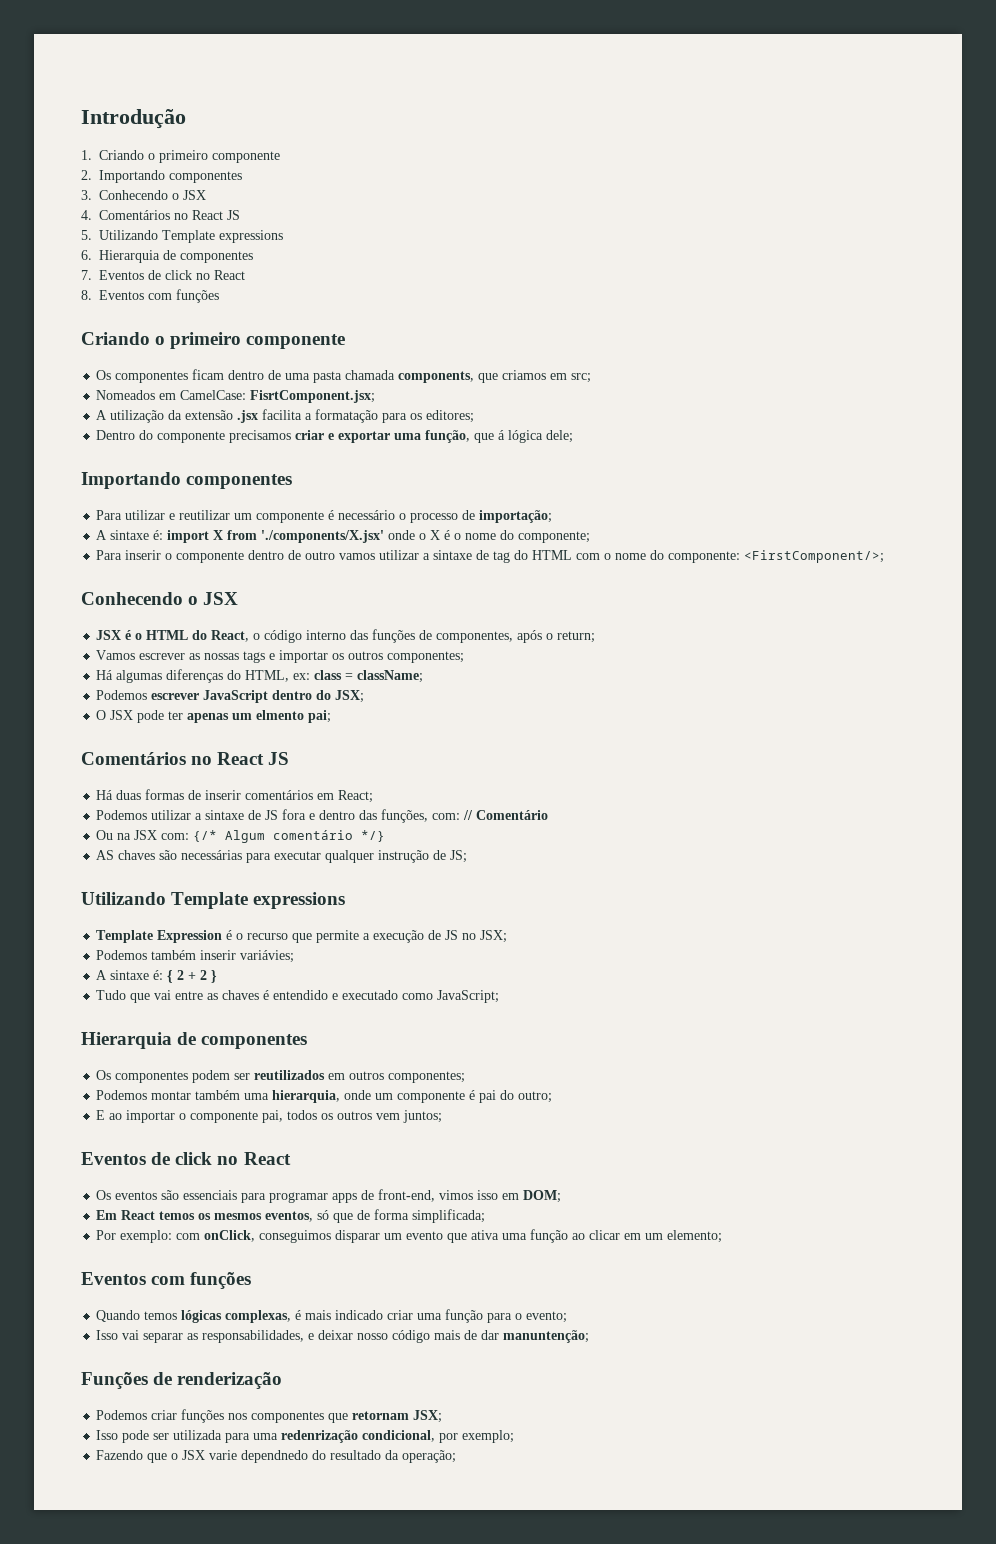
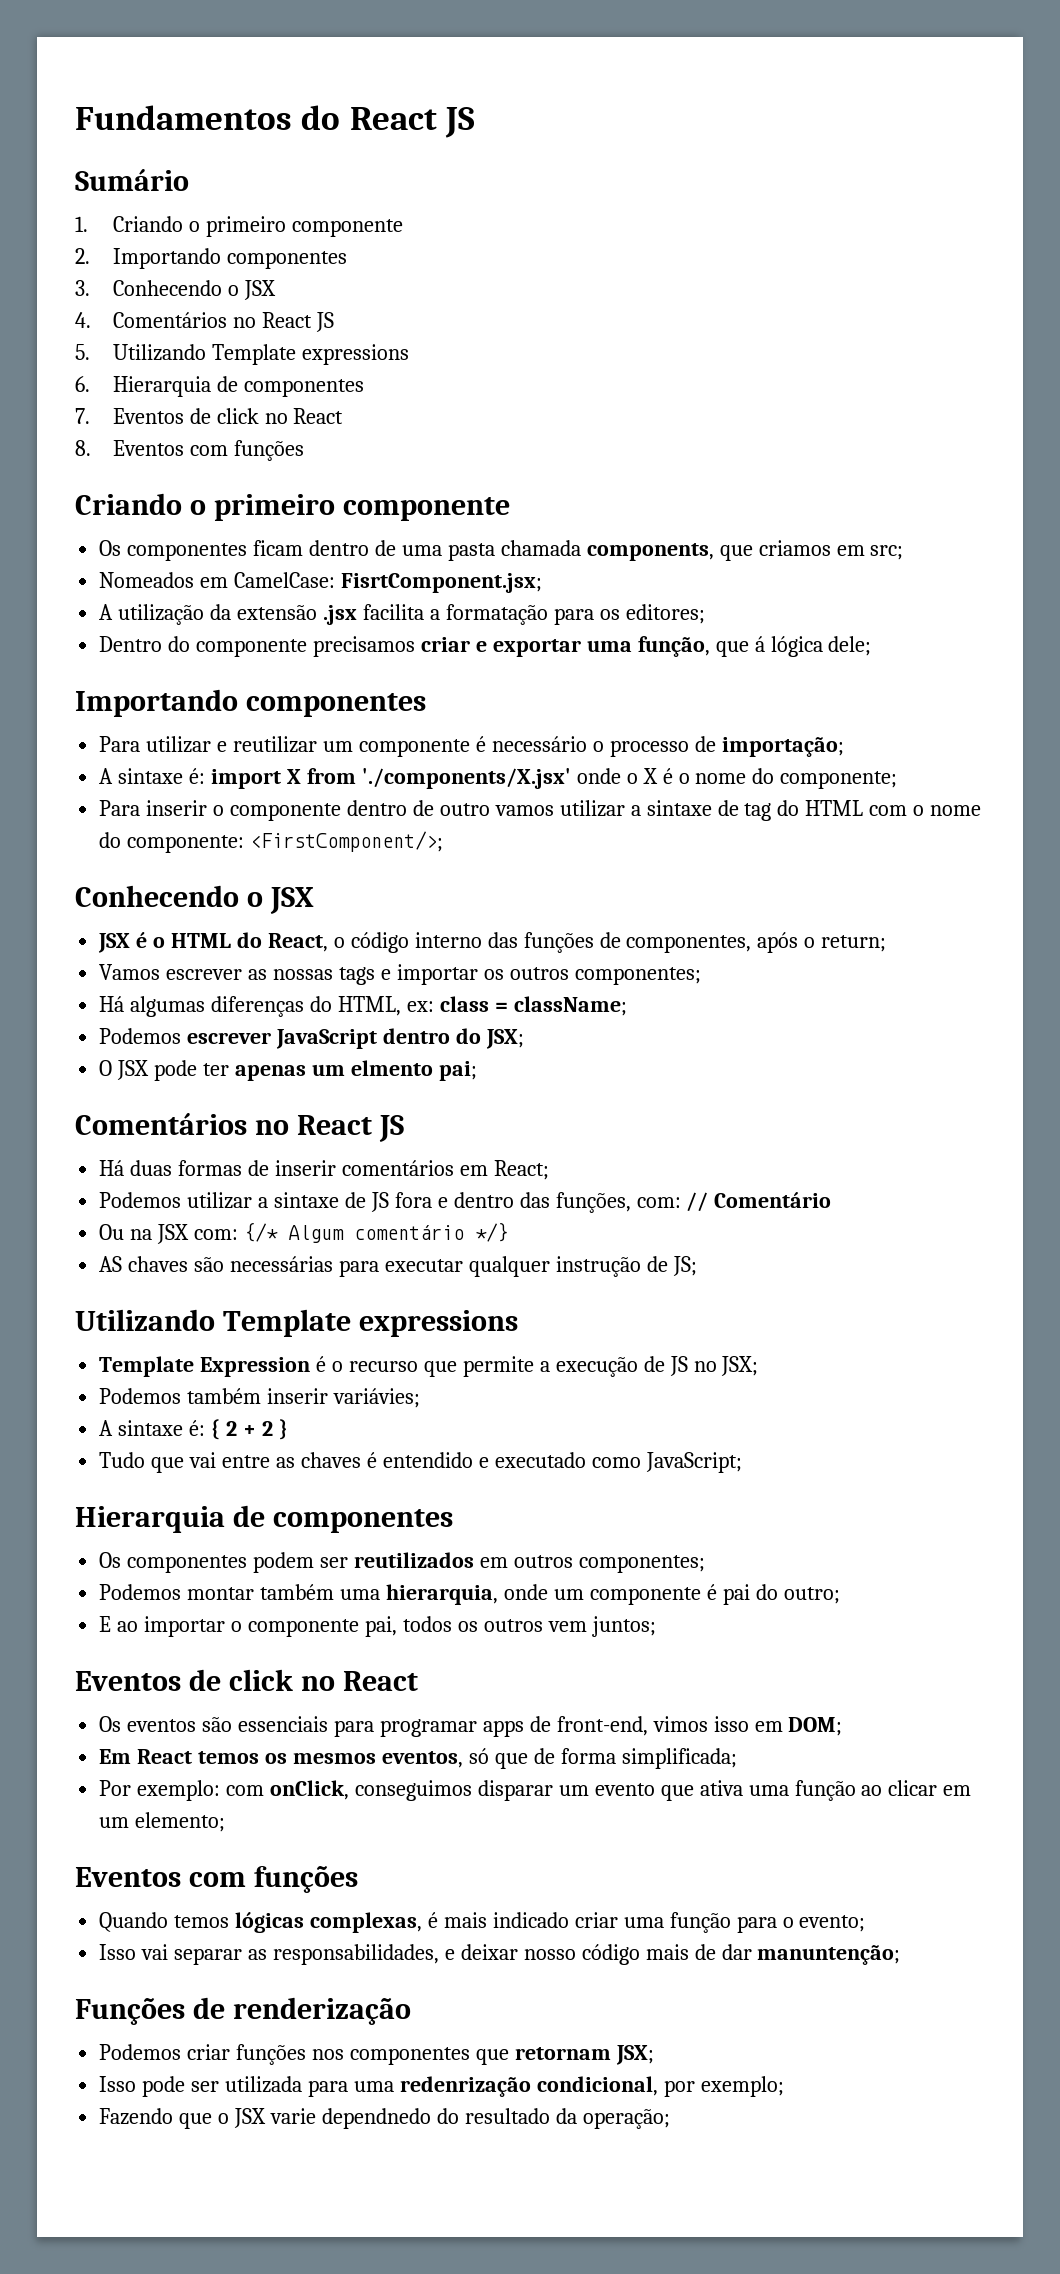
- Introdução
+ Fundamentos do React JS
+ Sumário

